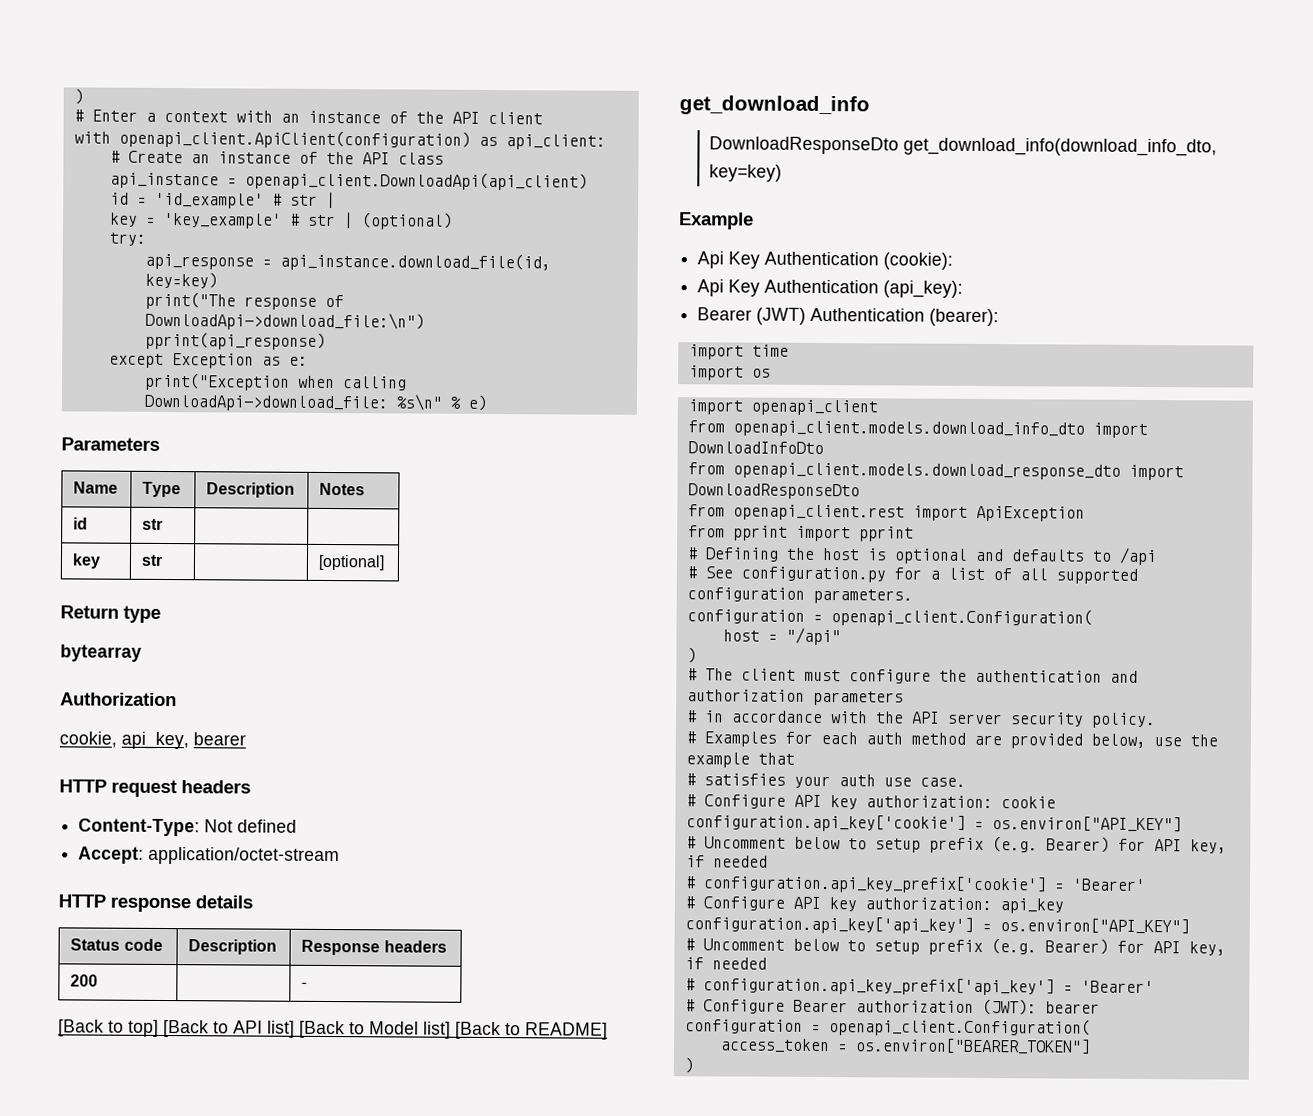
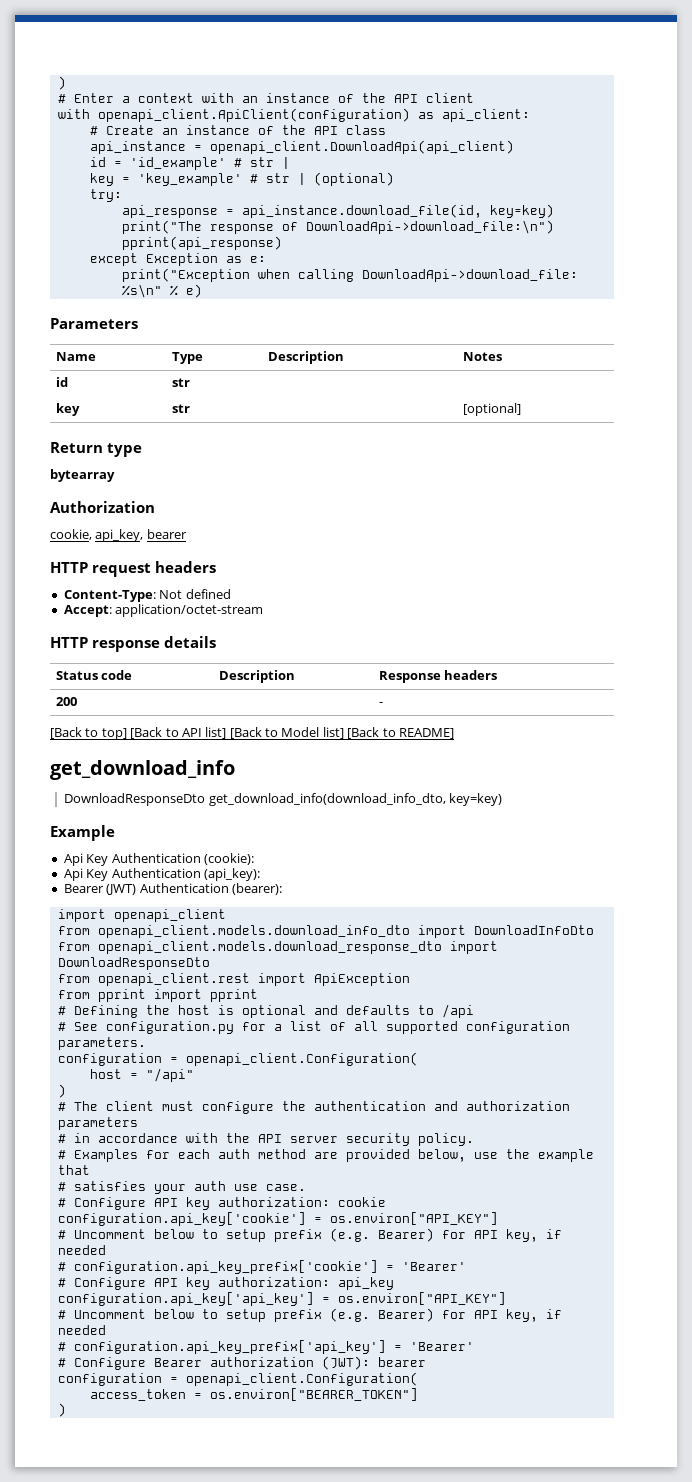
- import time
- import os

